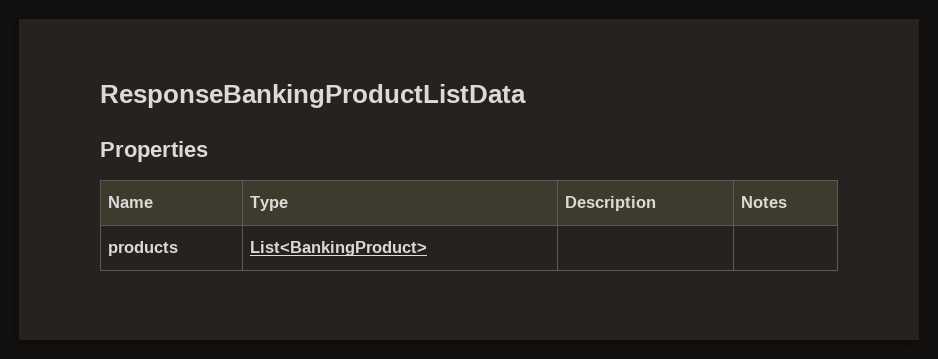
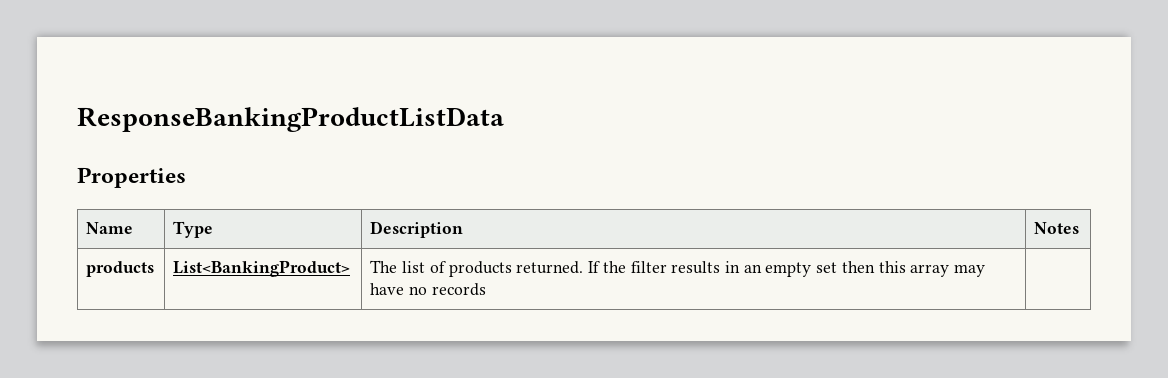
- products | List<BankingProduct> | |
+ products | List<BankingProduct> | The list of products returned. If the filter results in an empty set then this array may have no records |

